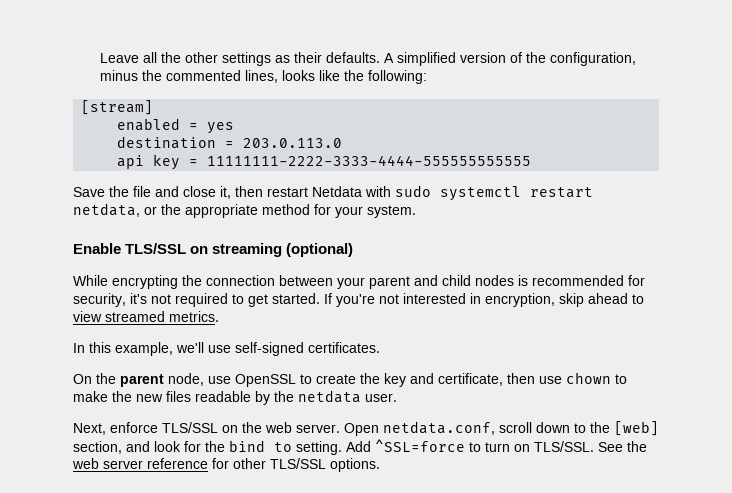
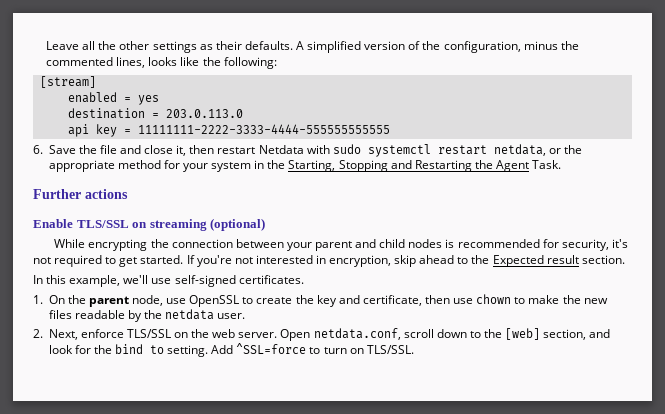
- Save the file and close it, then restart Netdata with sudo systemctl restart netdata, or the appropriate method for your system.
+ 6. Save the file and close it, then restart Netdata with sudo systemctl restart netdata, or the appropriate method for your system in the Starting, Stopping and Restarting the Agent Task.
+ Further actions
- If you're not interested in encryption, skip ahead to view streamed metrics.
+ If you're not interested in encryption, skip ahead to the Expected result section.
- On the parent node, use OpenSSL to create the key and certificate, then use chown to make the new files readable by the netdata user.
+ 1. On the parent node, use OpenSSL to create the key and certificate, then use chown to make the new files readable by the netdata user.
- Next, enforce TLS/SSL on the web server.
+ 2. Next, enforce TLS/SSL on the web server.
- See the web server reference for other TLS/SSL options.

